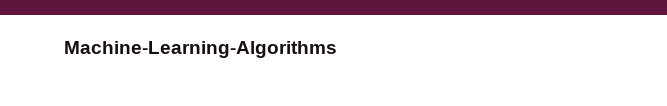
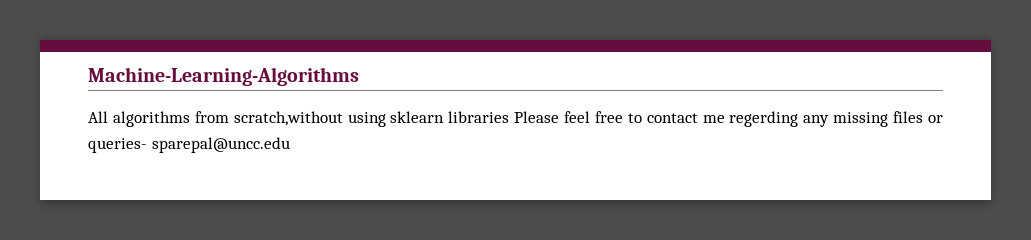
+ All algorithms from scratch,without using sklearn libraries Please feel free to contact me regerding any missing files or queries- sparepal@uncc.edu

